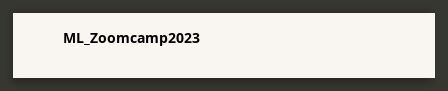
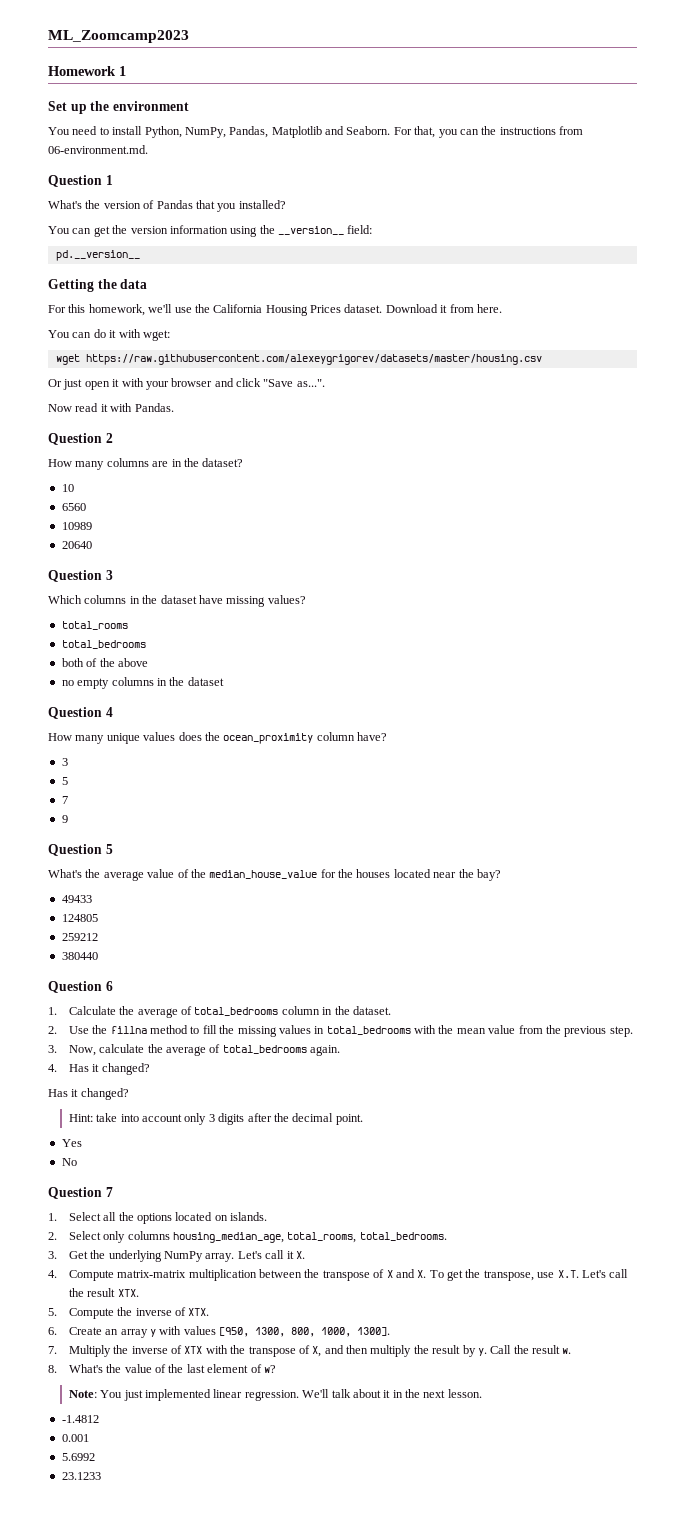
+ Homework 1
+ Set up the environment
+ You need to install Python, NumPy, Pandas, Matplotlib and Seaborn. For that, you can the instructions from 06-environment.md.
+ Question 1
+ What's the version of Pandas that you installed?
+ You can get the version information using the __version__ field:
+ pd.__version__
+ Getting the data
+ For this homework, we'll use the California Housing Prices dataset. Download it from here.
+ You can do it with wget:
+ wget https://raw.githubusercontent.com/alexeygrigorev/datasets/master/housing.csv
+ Or just open it with your browser and click "Save as...".
+ Now read it with Pandas.
+ Question 2
+ How many columns are in the dataset?
+ 10
+ 6560
+ 10989
+ 20640
+ Question 3
+ Which columns in the dataset have missing values?
+ total_rooms
+ total_bedrooms
+ both of the above
+ no empty columns in the dataset
+ Question 4
+ How many unique values does the ocean_proximity column have?
+ 3
+ 5
+ 7
+ 9
+ Question 5
+ What's the average value of the median_house_value for the houses located near the bay?
+ 49433
+ 124805
+ 259212
+ 380440
+ Question 6
+ 1. Calculate the average of total_bedrooms column in the dataset.
+ 2. Use the fillna method to fill the missing values in total_bedrooms with the mean value from the previous step.
+ 3. Now, calculate the average of total_bedrooms again.
+ 4. Has it changed?
+ Has it changed?
+ Hint: take into account only 3 digits after the decimal point.
+ Yes
+ No
+ Question 7
+ 1. Select all the options located on islands.
+ 2. Select only columns housing_median_age, total_rooms, total_bedrooms.
+ 3. Get the underlying NumPy array. Let's call it X.
+ 4. Compute matrix-matrix multiplication between the transpose of X and X. To get the transpose, use X.T. Let's call the result XTX.
+ 5. Compute the inverse of XTX.
+ 6. Create an array y with values [950, 1300, 800, 1000, 1300].
+ 7. Multiply the inverse of XTX with the transpose of X, and then multiply the result by y. Call the result w.
+ 8. What's the value of the last element of w?
+ Note: You just implemented linear regression. We'll talk about it in the next lesson.
+ -1.4812
+ 0.001
+ 5.6992
+ 23.1233

